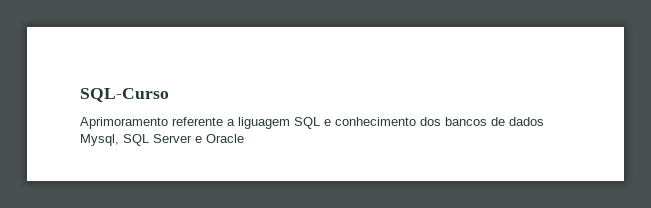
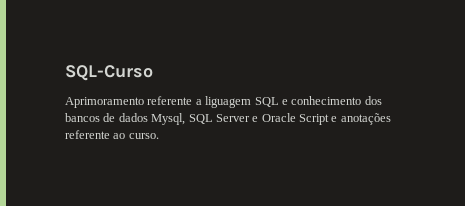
- Aprimoramento referente a liguagem SQL e conhecimento dos bancos de dados Mysql, SQL Server e Oracle
+ Aprimoramento referente a liguagem SQL e conhecimento dos bancos de dados Mysql, SQL Server e Oracle Script e anotações referente ao curso.

